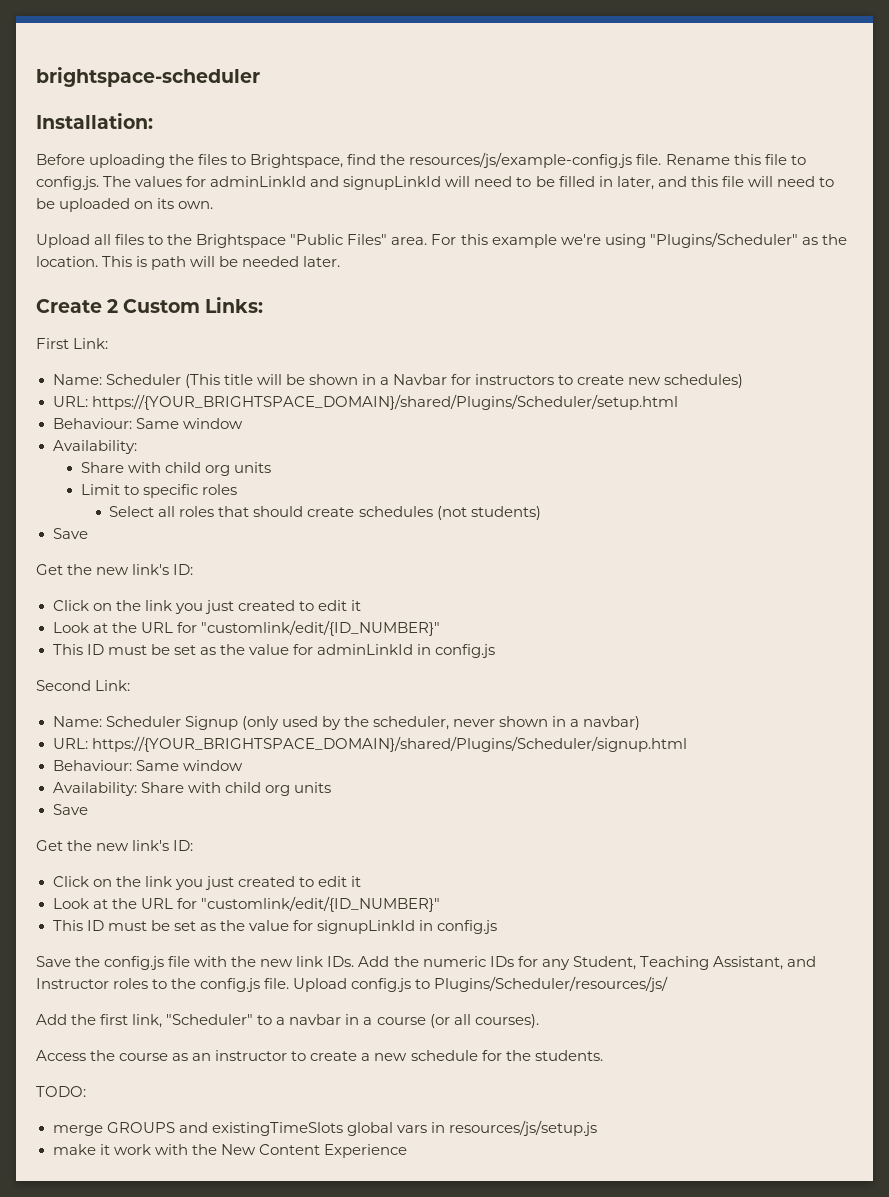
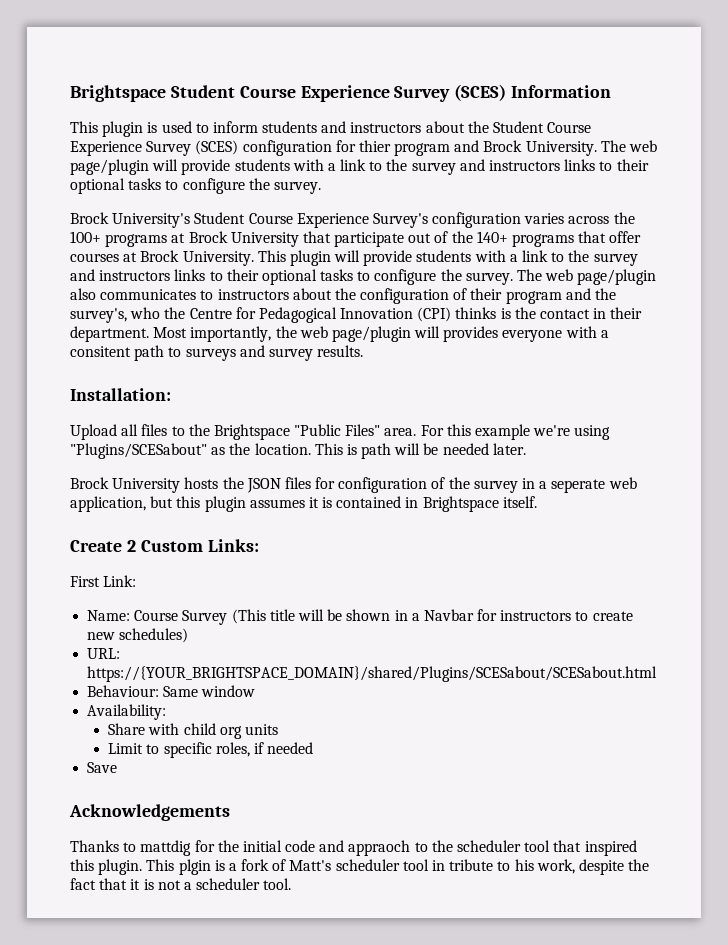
- brightspace-scheduler
+ Brightspace Student Course Experience Survey (SCES) Information
+ This plugin is used to inform students and instructors about the Student Course Experience Survey (SCES) configuration for thier program and Brock University. The web page/plugin will provide students with a link to the survey and instructors links to their optional tasks to configure the survey.
+ Brock University's Student Course Experience Survey's configuration varies across the 100+ programs at Brock University that participate out of the 140+ programs that offer courses at Brock University. This plugin will provide students with a link to the survey and instructors links to their optional tasks to configure the survey. The web page/plugin also communicates to instructors about the configuration of their program and the survey's, who the Centre for Pedagogical Innovation (CPI) thinks is the contact in their department. Most importantly, the web page/plugin will provides everyone with a consitent path to surveys and survey results.
  Installation:
- Before uploading the files to Brightspace, find the resources/js/example-config.js file. Rename this file to config.js. The values for adminLinkId and signupLinkId will need to be filled in later, and this file will need to be uploaded on its own.
- For this example we're using "Plugins/Scheduler" as the location.
+ For this example we're using "Plugins/SCESabout" as the location.
+ Brock University hosts the JSON files for configuration of the survey in a seperate web application, but this plugin assumes it is contained in Brightspace itself.
- Name: Scheduler (This title will be shown in a Navbar for instructors to create new schedules)
+ Name: Course Survey (This title will be shown in a Navbar for instructors to create new schedules)
- URL: https://{YOUR_BRIGHTSPACE_DOMAIN}/shared/Plugins/Scheduler/setup.html
+ URL: https://{YOUR_BRIGHTSPACE_DOMAIN}/shared/Plugins/SCESabout/SCESabout.html
- Limit to specific roles
- Select all roles that should create schedules (not students)
+ Limit to specific roles, if needed
  Save
- Get the new link's ID:
- Click on the link you just created to edit it
- Look at the URL for "customlink/edit/{ID_NUMBER}"
- This ID must be set as the value for adminLinkId in config.js
- Second Link:
- Name: Scheduler Signup (only used by the scheduler, never shown in a navbar)
- URL: https://{YOUR_BRIGHTSPACE_DOMAIN}/shared/Plugins/Scheduler/signup.html
- Behaviour: Same window
- Availability: Share with child org units
- Save
- Get the new link's ID:
- Click on the link you just created to edit it
- Look at the URL for "customlink/edit/{ID_NUMBER}"
- This ID must be set as the value for signupLinkId in config.js
- Save the config.js file with the new link IDs. Add the numeric IDs for any Student, Teaching Assistant, and Instructor roles to the config.js file. Upload config.js to Plugins/Scheduler/resources/js/
- Add the first link, "Scheduler" to a navbar in a course (or all courses).
- Access the course as an instructor to create a new schedule for the students.
- TODO:
- merge GROUPS and existingTimeSlots global vars in resources/js/setup.js
- make it work with the New Content Experience
+ Acknowledgements
+ Thanks to mattdig for the initial code and appraoch to the scheduler tool that inspired this plugin. This plgin is a fork of Matt's scheduler tool in tribute to his work, despite the fact that it is not a scheduler tool.

